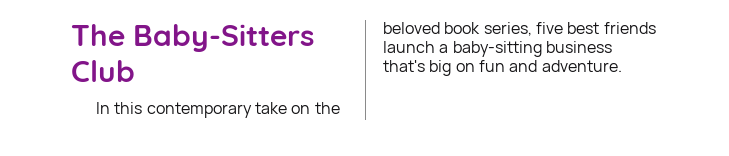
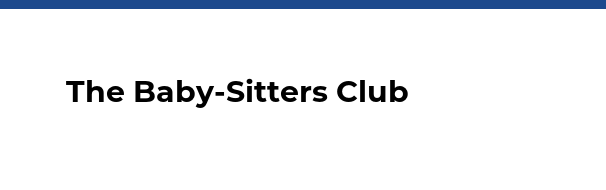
- In this contemporary take on the beloved book series, five best friends launch a baby-sitting business that's big on fun and adventure.

